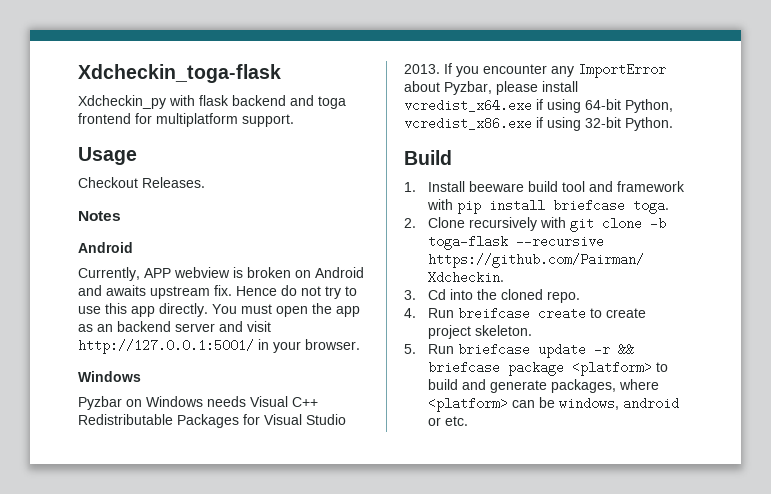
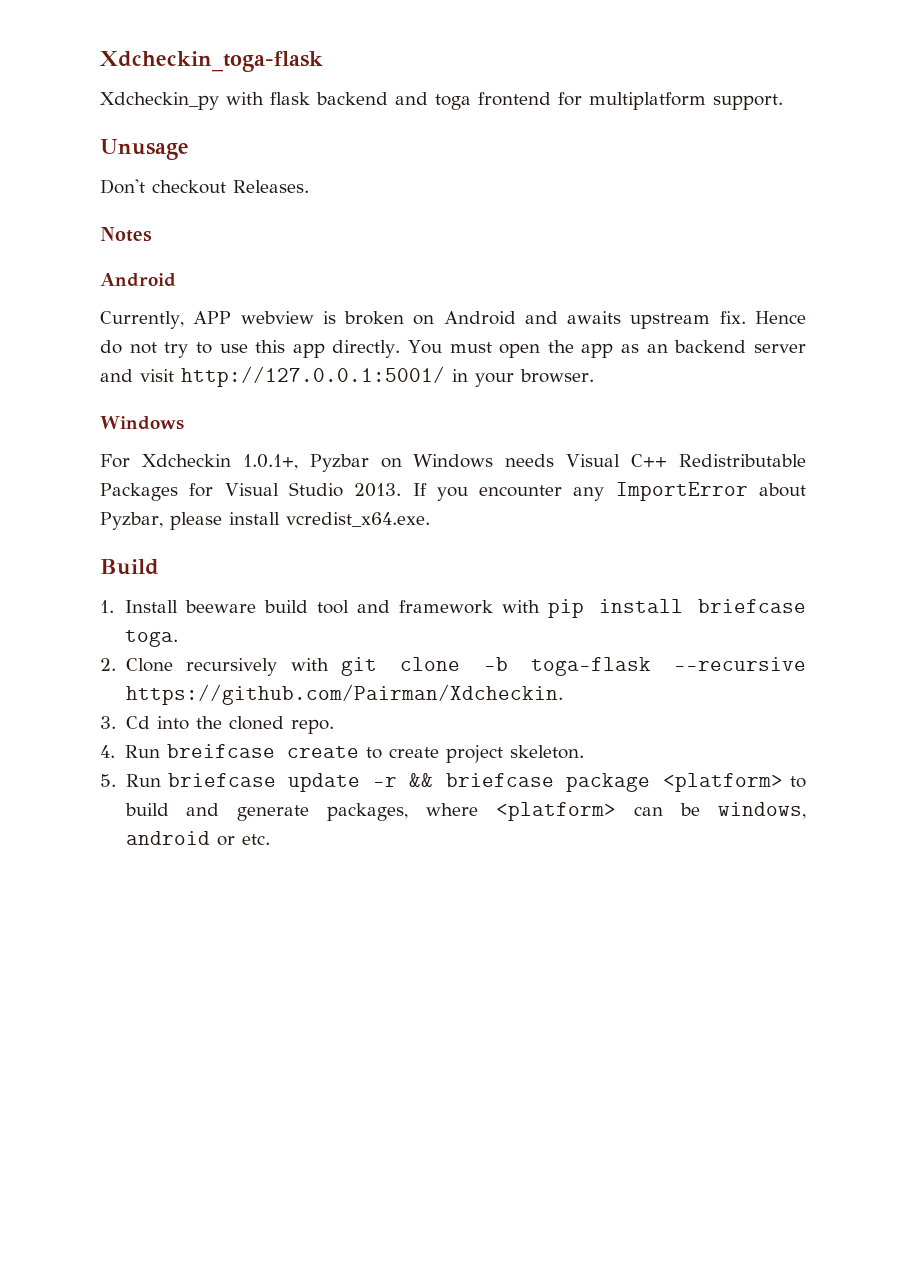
- Usage
- Checkout Releases.
+ Unusage
+ Don't checkout Releases.
- Pyzbar on Windows needs Visual C++ Redistributable Packages for Visual Studio 2013.
+ For Xdcheckin 1.0.1+, Pyzbar on Windows needs Visual C++ Redistributable Packages for Visual Studio 2013.
- If you encounter any ImportError about Pyzbar, please install vcredist_x64.exe if using 64-bit Python, vcredist_x86.exe if using 32-bit Python.
+ If you encounter any ImportError about Pyzbar, please install vcredist_x64.exe.

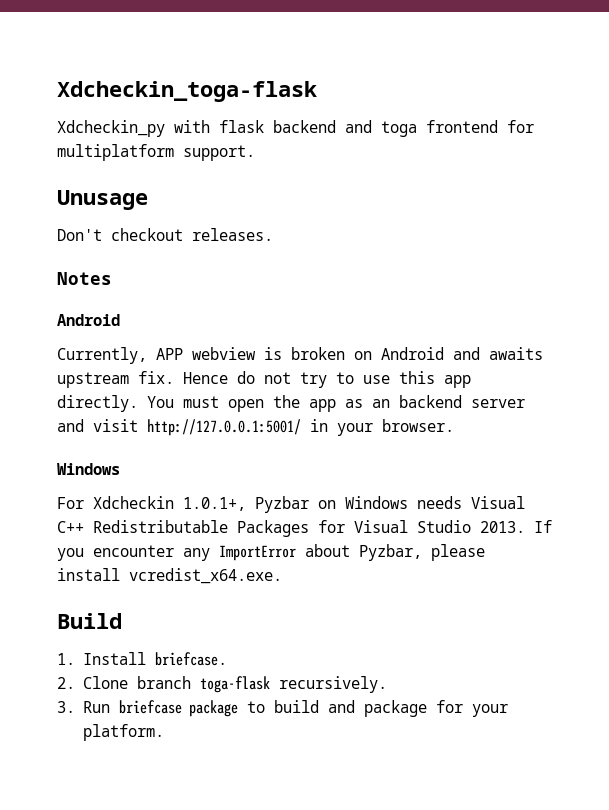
- Don't checkout Releases.
+ Don't checkout releases.
- 1. Install beeware build tool and framework with pip install briefcase toga.
- 2. Clone recursively with git clone -b toga-flask --recursive https://github.com/Pairman/Xdcheckin.
- 3. Cd into the cloned repo.
- 4. Run breifcase create to create project skeleton.
- 5. Run briefcase update -r && briefcase package <platform> to build and generate packages, where <platform> can be windows, android or etc.
+ 1. Install briefcase.
+ 2. Clone branch toga-flask recursively.
+ 3. Run briefcase package to build and package for your platform.

